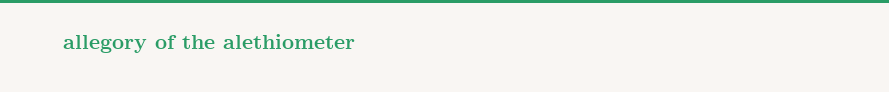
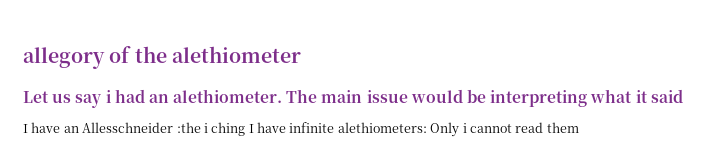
+ Let us say i had an alethiometer. The main issue would be interpreting what it said
+ I have an Allesschneider :the i ching I have infinite alethiometers: Only i cannot read them

